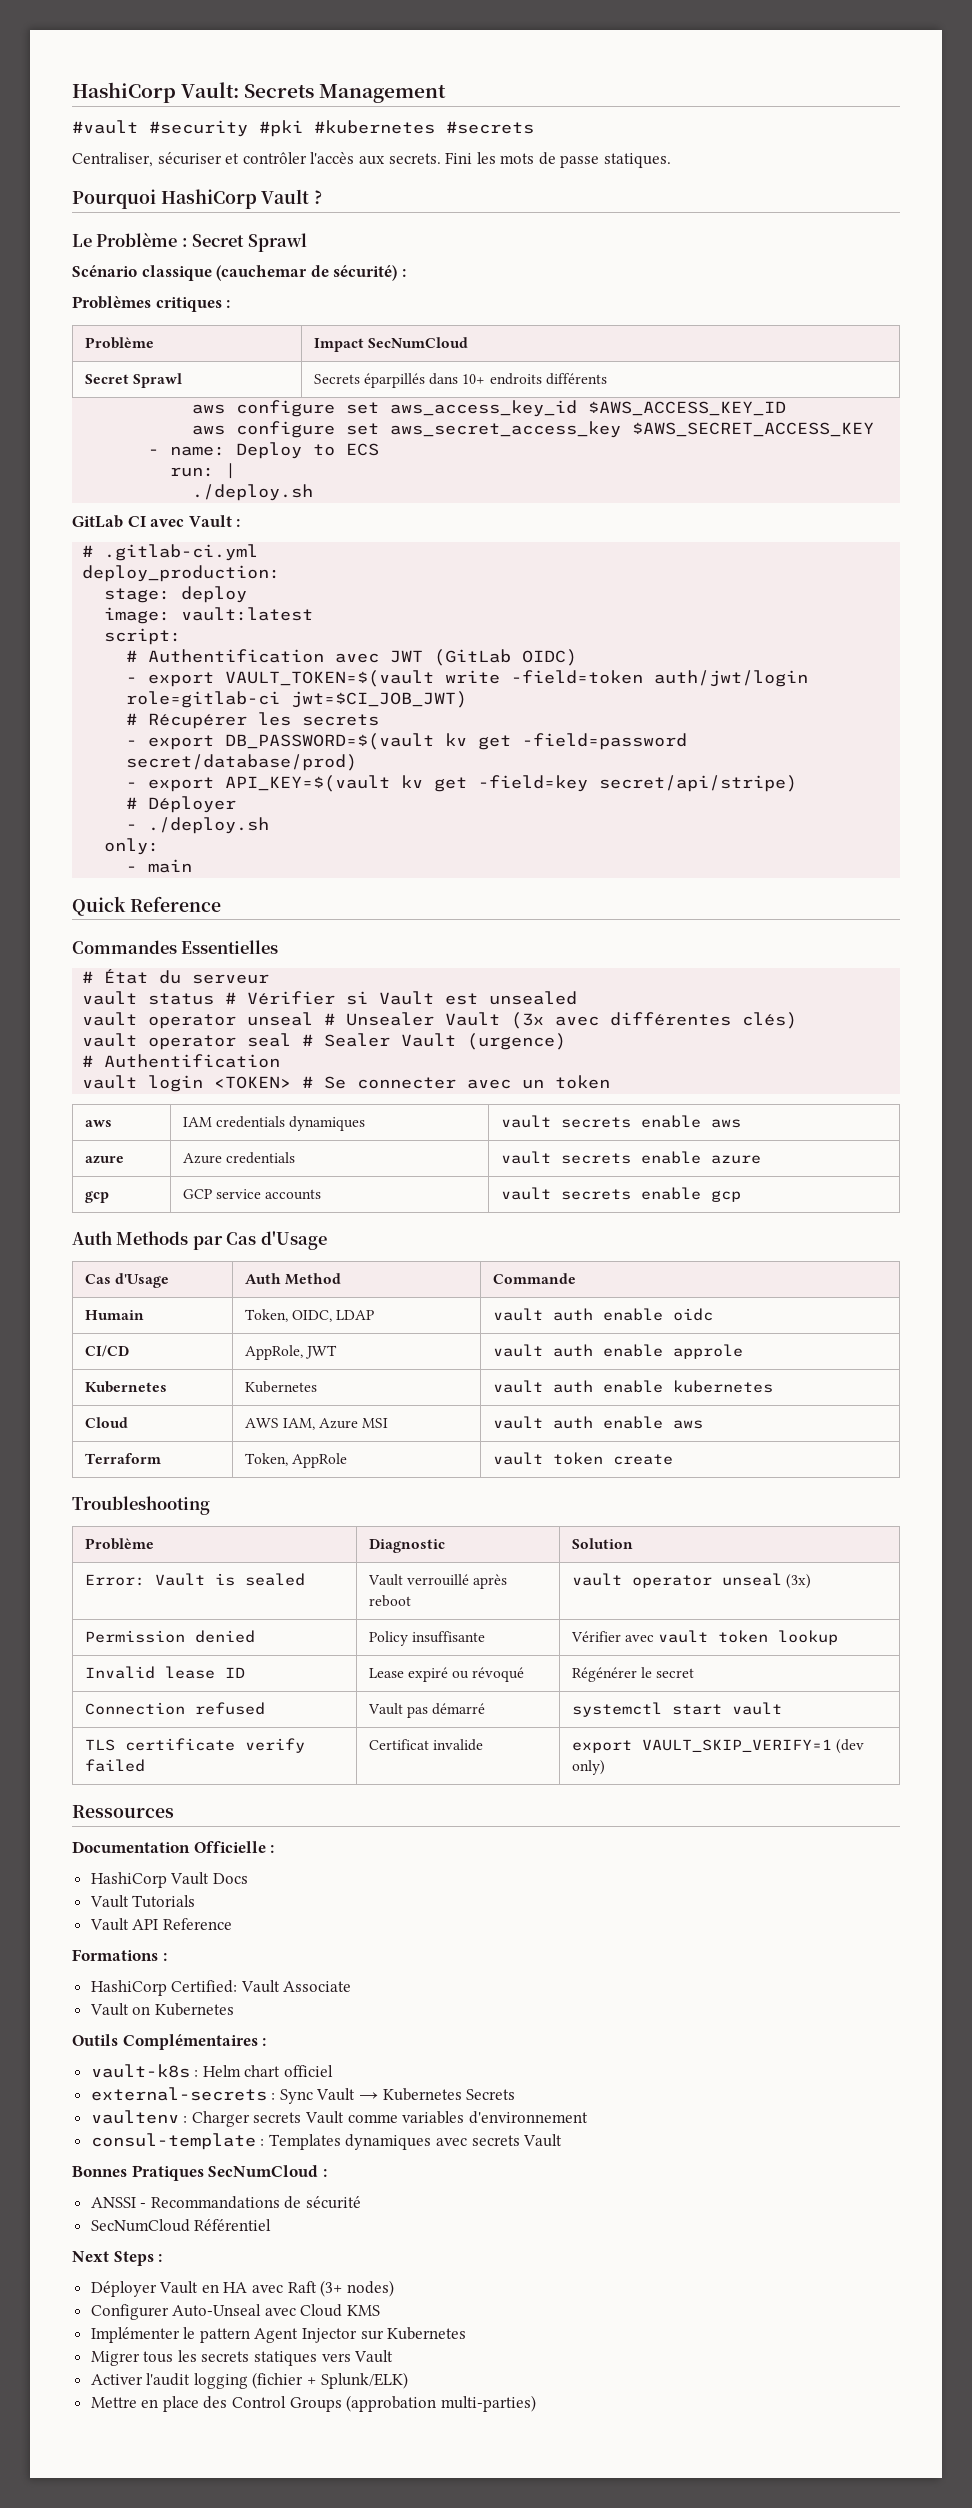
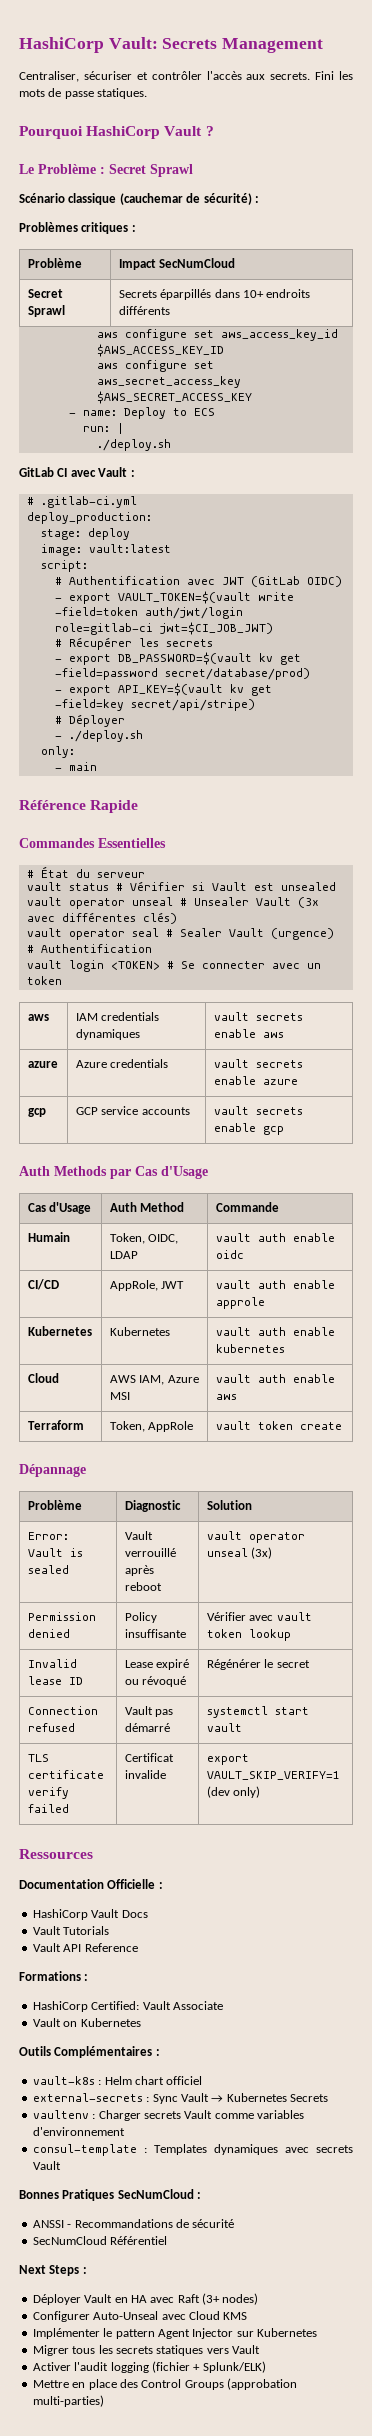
- #vault #security #pki #kubernetes #secrets
- Quick Reference
+ Référence Rapide
- Troubleshooting
+ Dépannage

